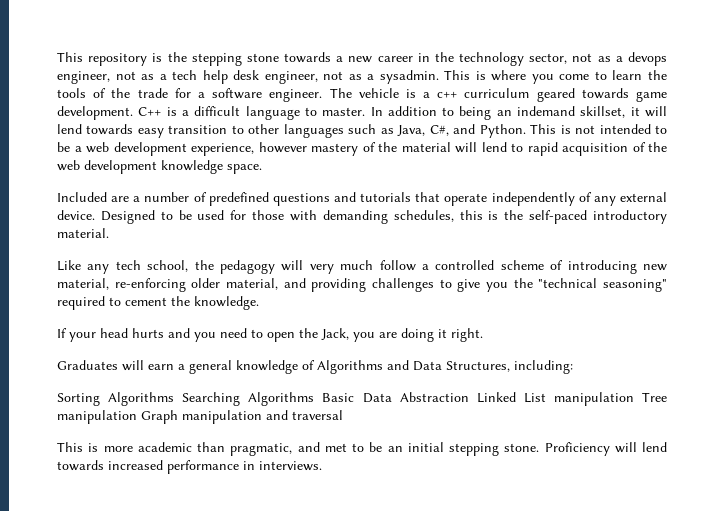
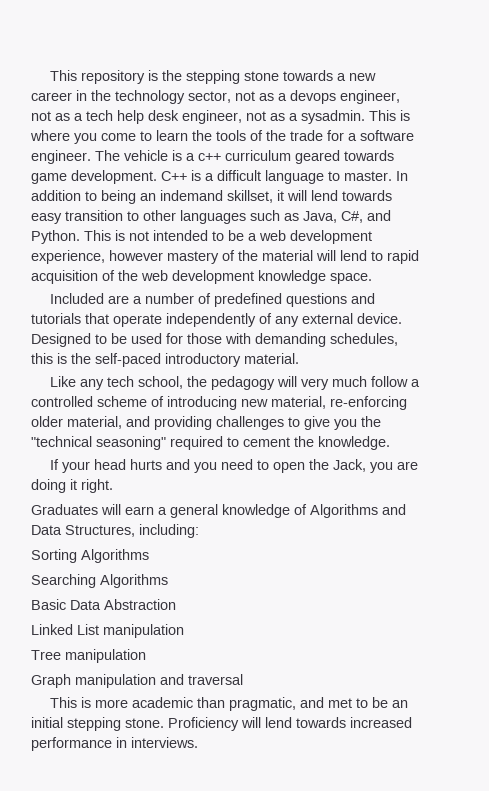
- Sorting Algorithms Searching Algorithms Basic Data Abstraction Linked List manipulation Tree manipulation Graph manipulation and traversal
+ Sorting Algorithms
+ Searching Algorithms
+ Basic Data Abstraction
+ Linked List manipulation
+ Tree manipulation
+ Graph manipulation and traversal

